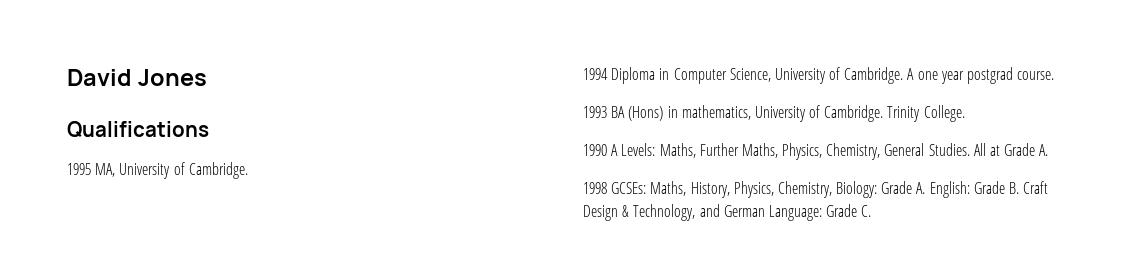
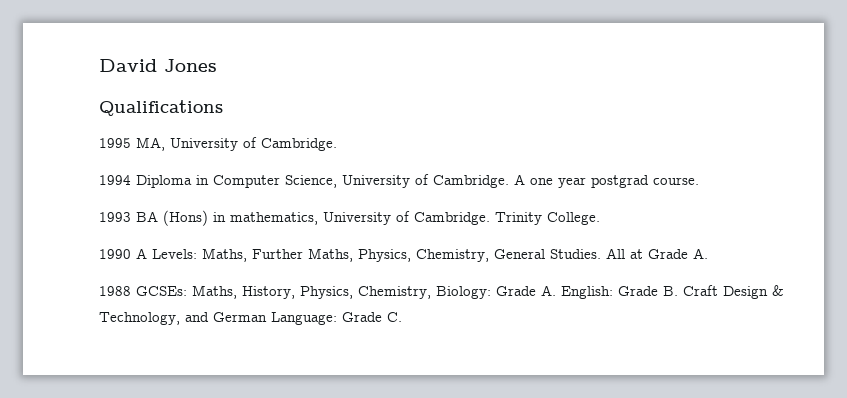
- 1998 GCSEs: Maths, History, Physics, Chemistry, Biology: Grade A. English: Grade B. Craft Design & Technology, and German Language: Grade C.
+ 1988 GCSEs: Maths, History, Physics, Chemistry, Biology: Grade A. English: Grade B. Craft Design & Technology, and German Language: Grade C.

